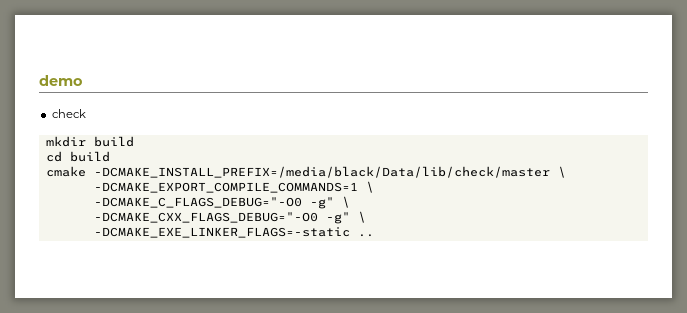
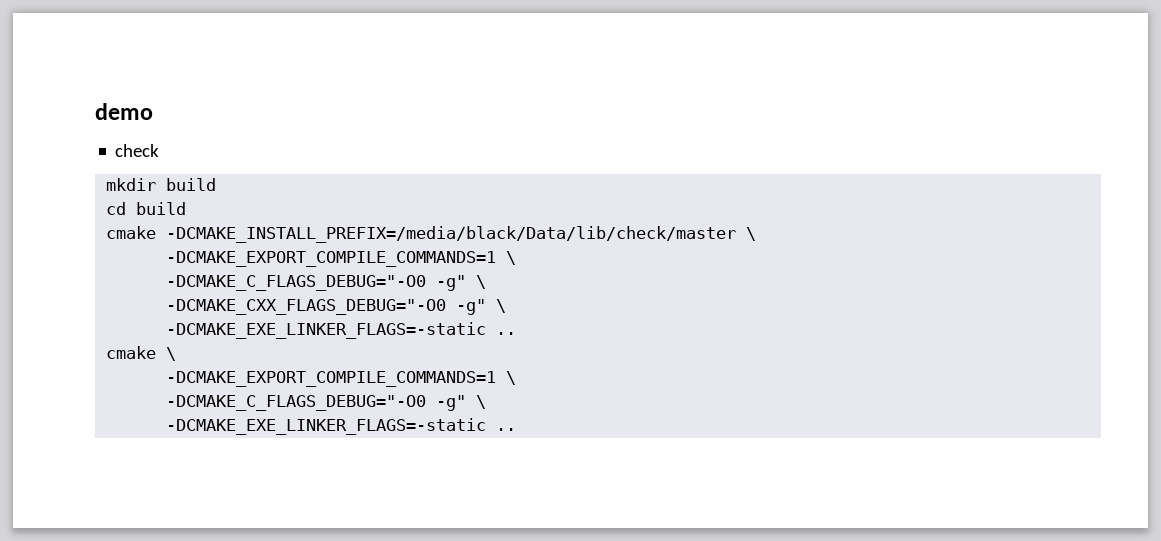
+ cmake \
+ -DCMAKE_EXPORT_COMPILE_COMMANDS=1 \
+ -DCMAKE_C_FLAGS_DEBUG="-O0 -g" \
+ -DCMAKE_EXE_LINKER_FLAGS=-static ..

